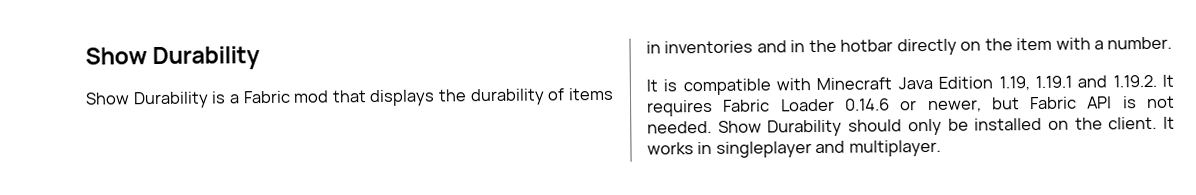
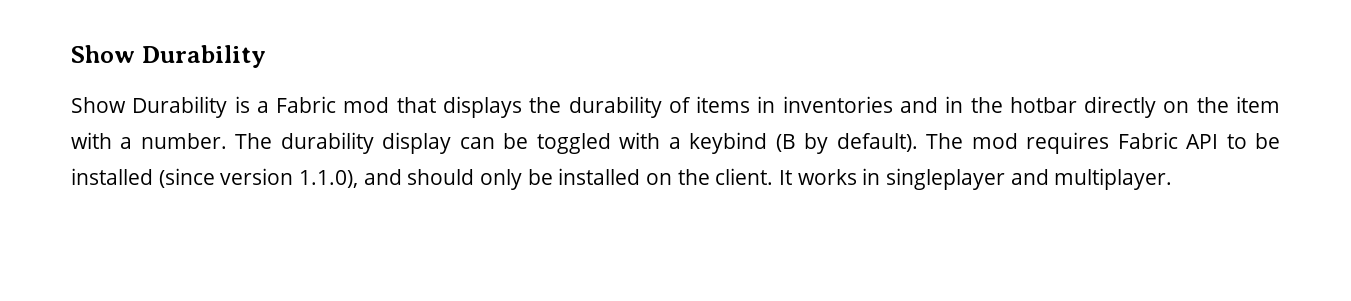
- Show Durability is a Fabric mod that displays the durability of items in inventories and in the hotbar directly on the item with a number.
- It is compatible with Minecraft Java Edition 1.19, 1.19.1 and 1.19.2. It requires Fabric Loader 0.14.6 or newer, but Fabric API is not needed. Show Durability should only be installed on the client.
+ Show Durability is a Fabric mod that displays the durability of items in inventories and in the hotbar directly on the item with a number. The durability display can be toggled with a keybind (B by default). The mod requires Fabric API to be installed (since version 1.1.0), and should only be installed on the client.

